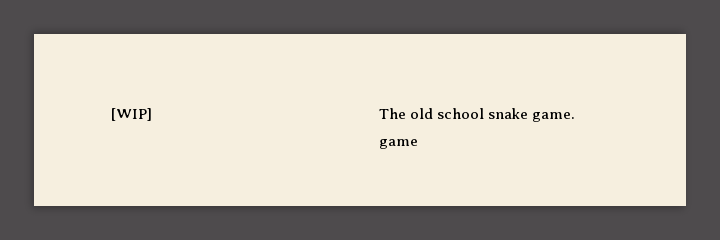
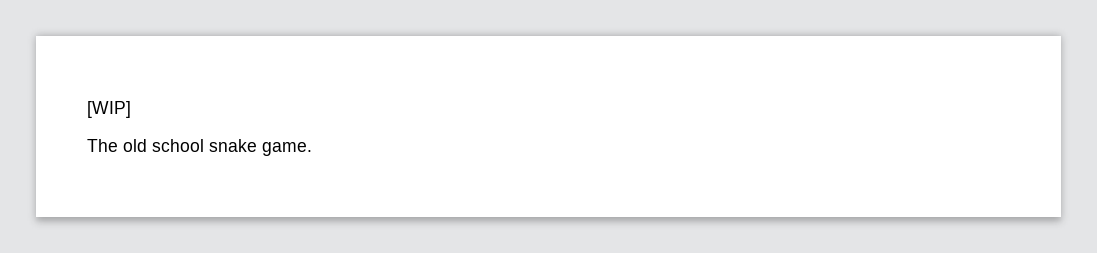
- game

